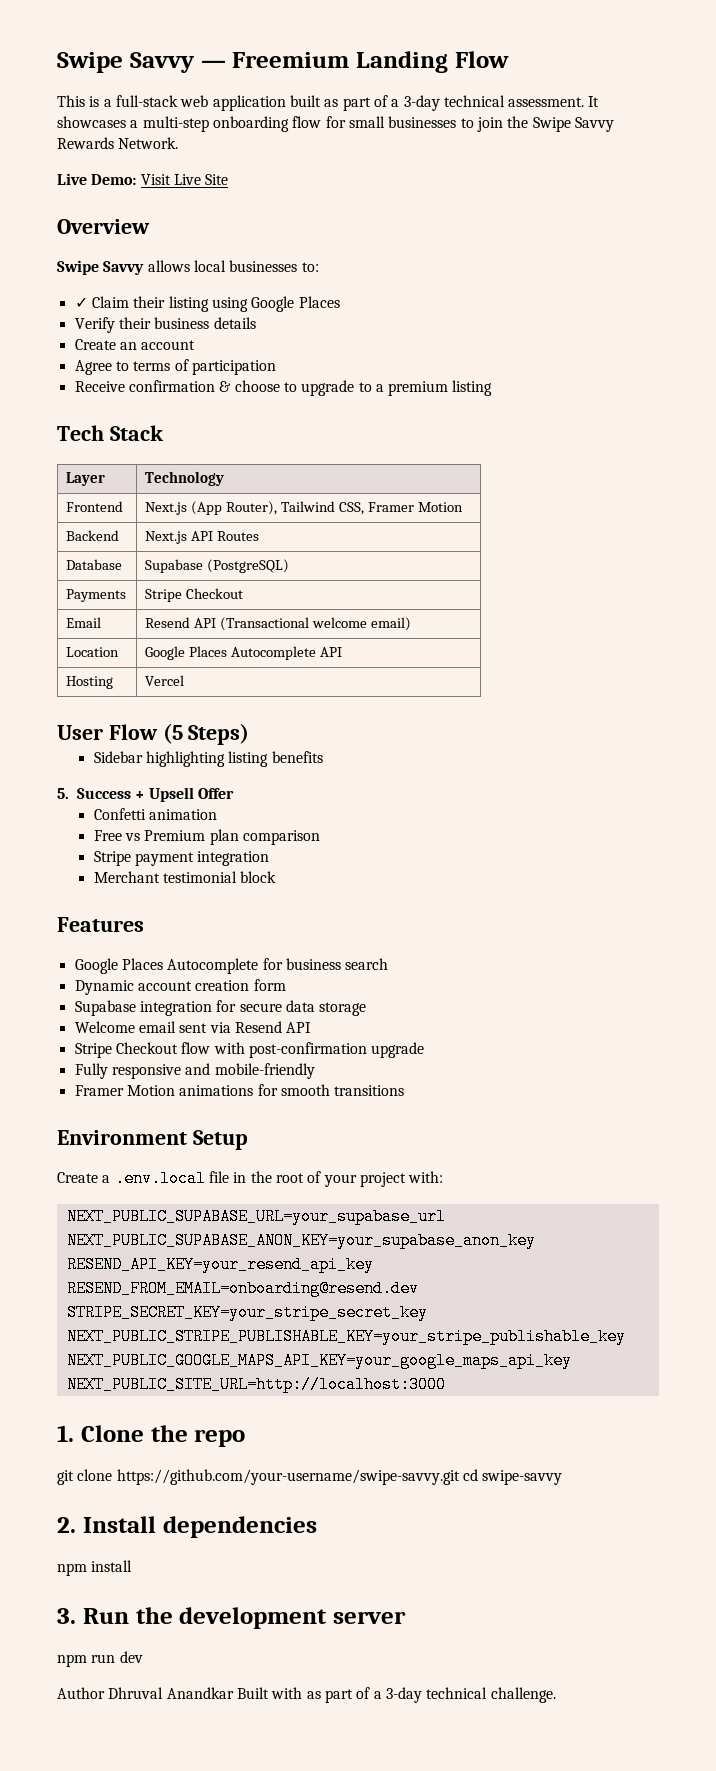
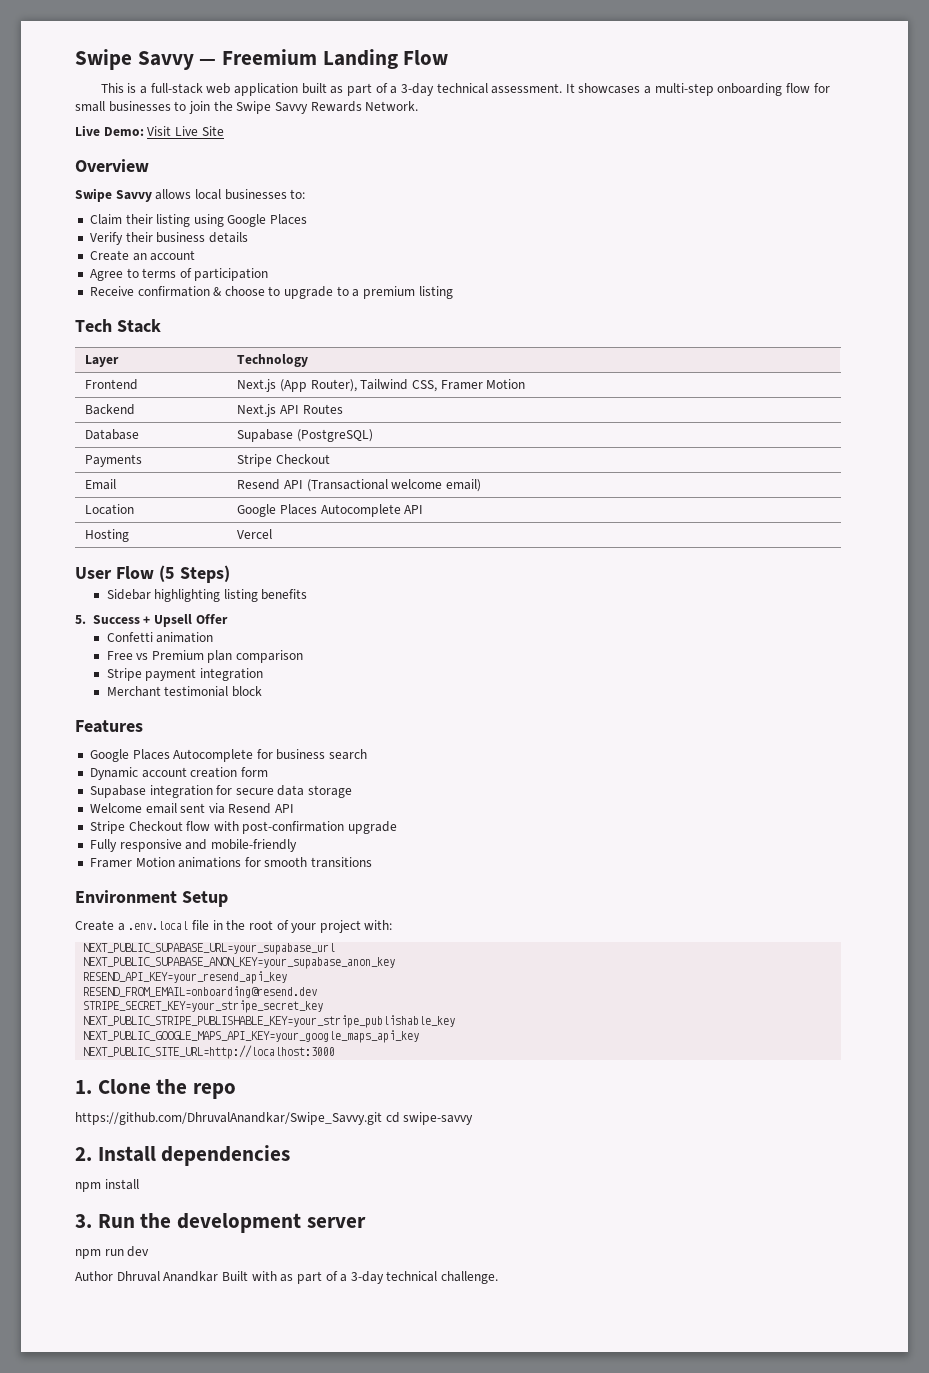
- ✓ Claim their listing using Google Places
+ Claim their listing using Google Places
- git clone https://github.com/your-username/swipe-savvy.git cd swipe-savvy
+ https://github.com/DhruvalAnandkar/Swipe_Savvy.git cd swipe-savvy

